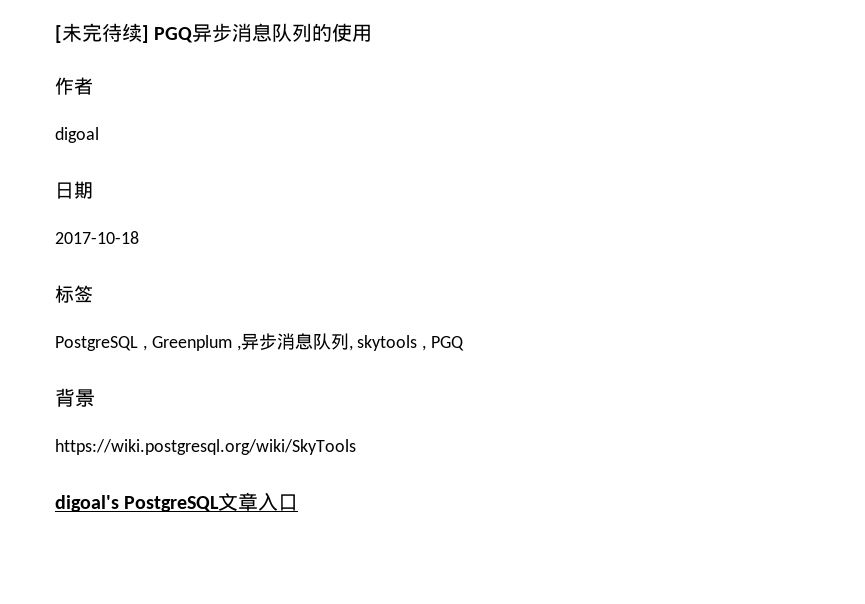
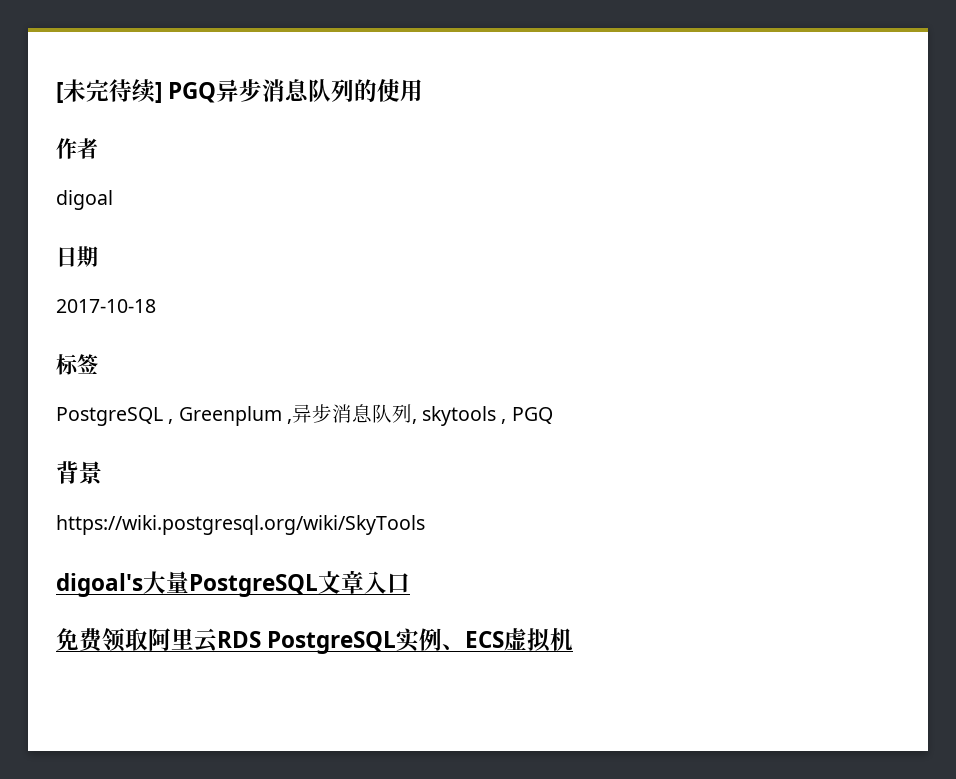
- digoal's PostgreSQL文章入口
+ digoal's大量PostgreSQL文章入口
+ 免费领取阿里云RDS PostgreSQL实例、ECS虚拟机

